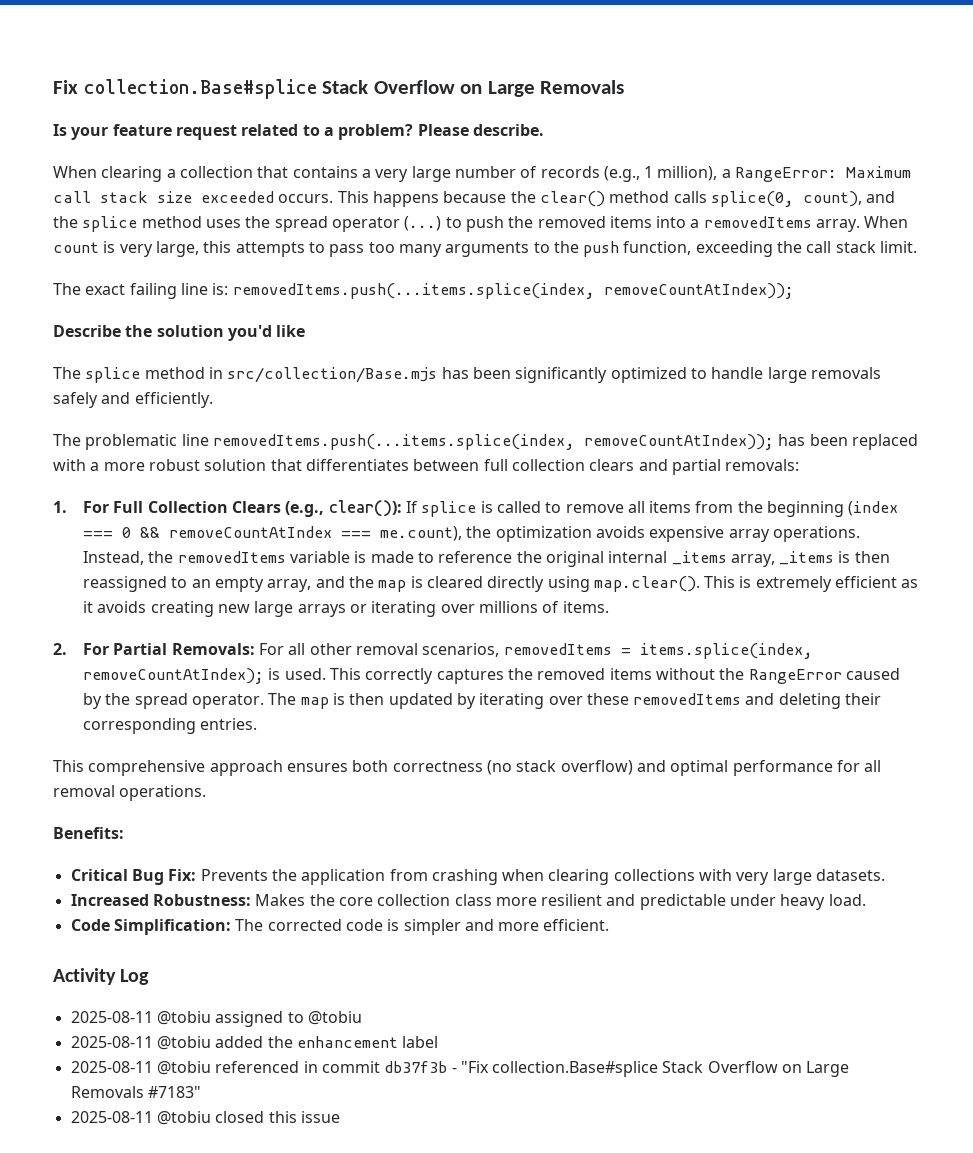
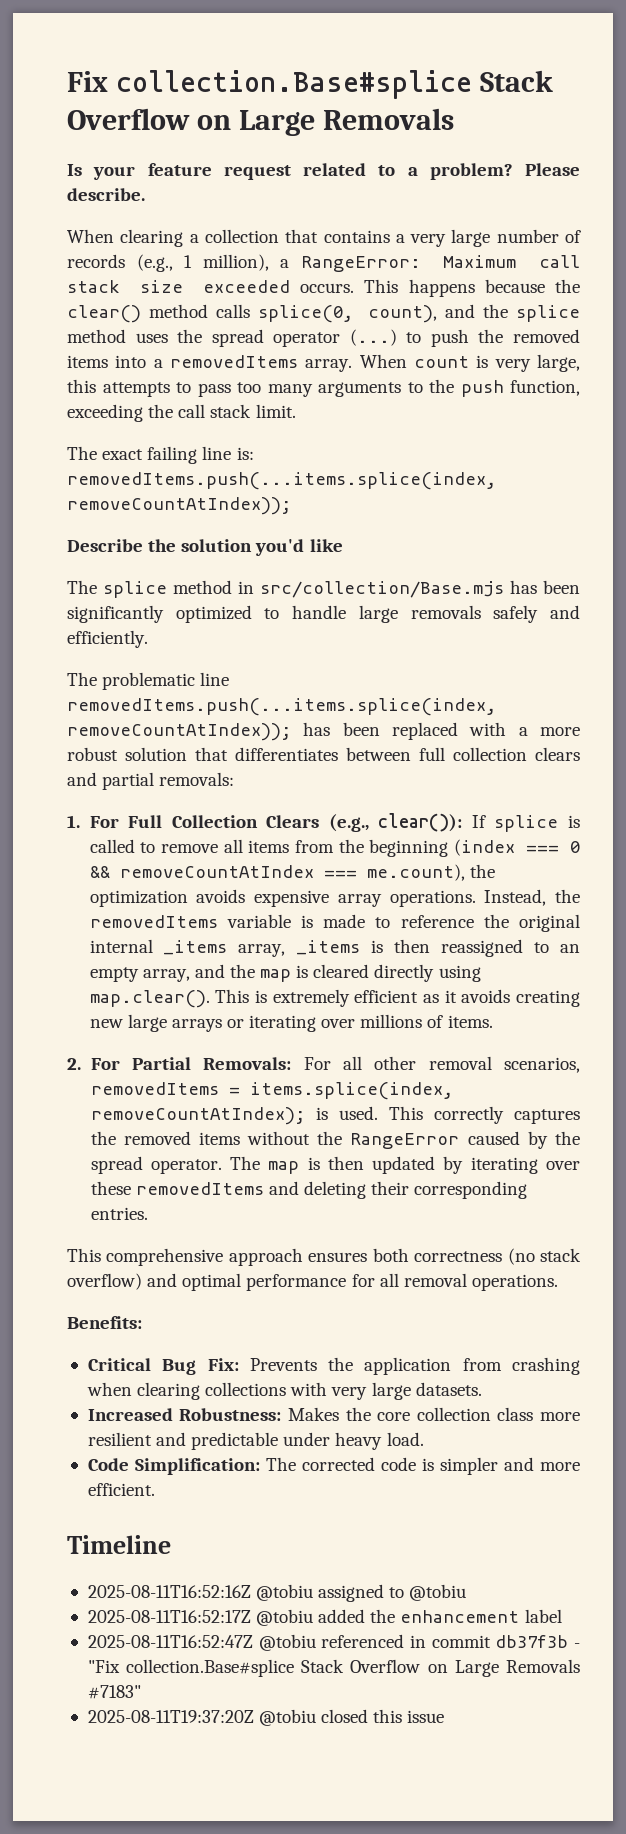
- Activity Log
- 2025-08-11 @tobiu assigned to @tobiu
+ Timeline
+ 2025-08-11T16:52:16Z @tobiu assigned to @tobiu
- 2025-08-11 @tobiu added the enhancement label
+ 2025-08-11T16:52:17Z @tobiu added the enhancement label
- 2025-08-11 @tobiu referenced in commit db37f3b - "Fix collection.Base#splice Stack Overflow on Large Removals #7183"
+ 2025-08-11T16:52:47Z @tobiu referenced in commit db37f3b - "Fix collection.Base#splice Stack Overflow on Large Removals #7183"
- 2025-08-11 @tobiu closed this issue
+ 2025-08-11T19:37:20Z @tobiu closed this issue

